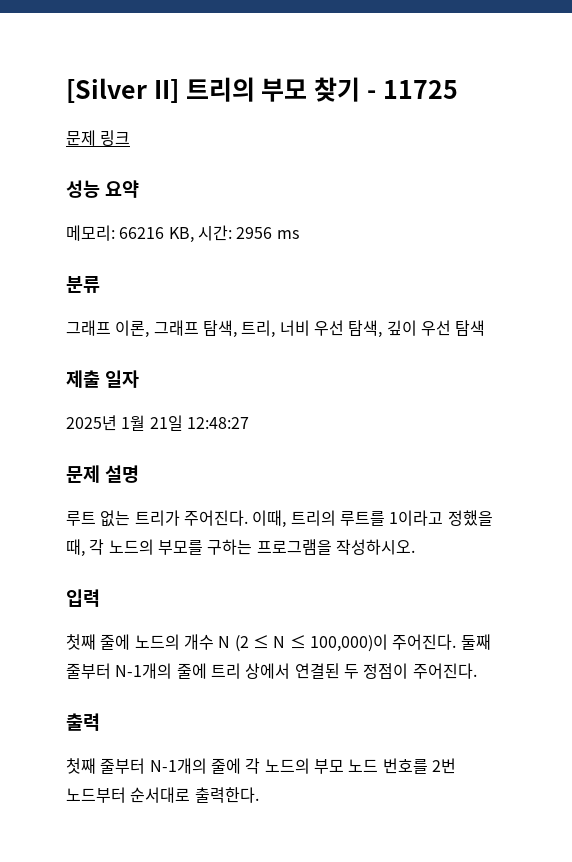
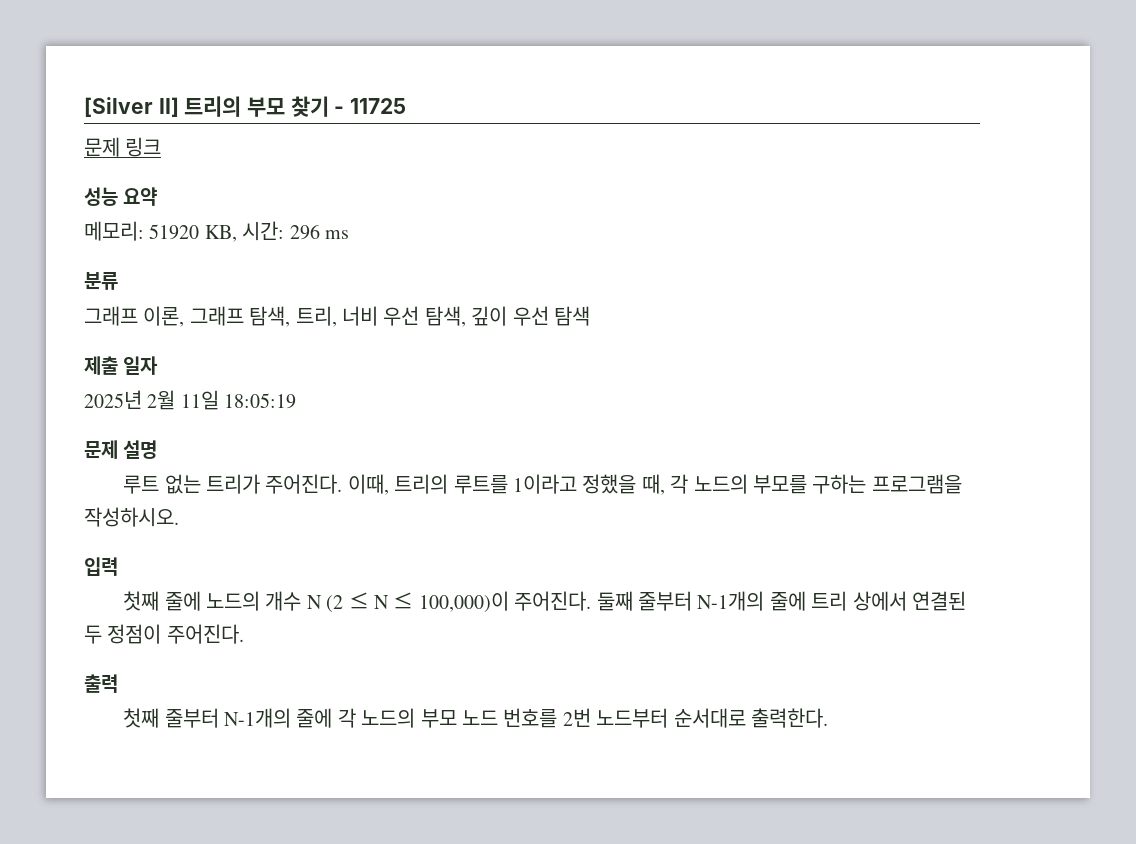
- 메모리: 66216 KB, 시간: 2956 ms
+ 메모리: 51920 KB, 시간: 296 ms
- 2025년 1월 21일 12:48:27
+ 2025년 2월 11일 18:05:19

